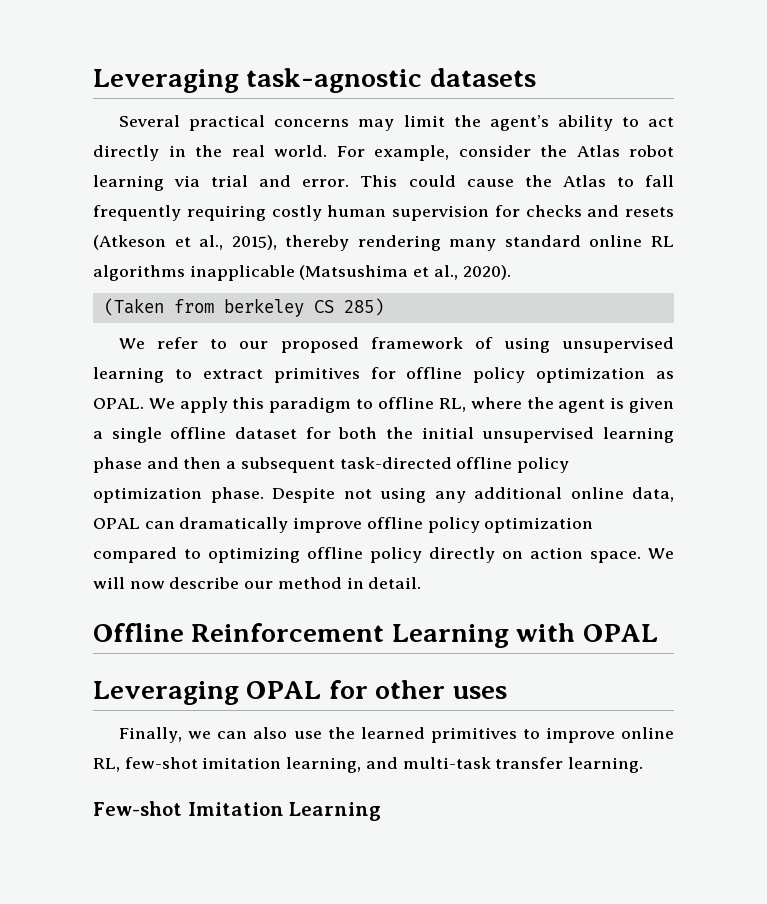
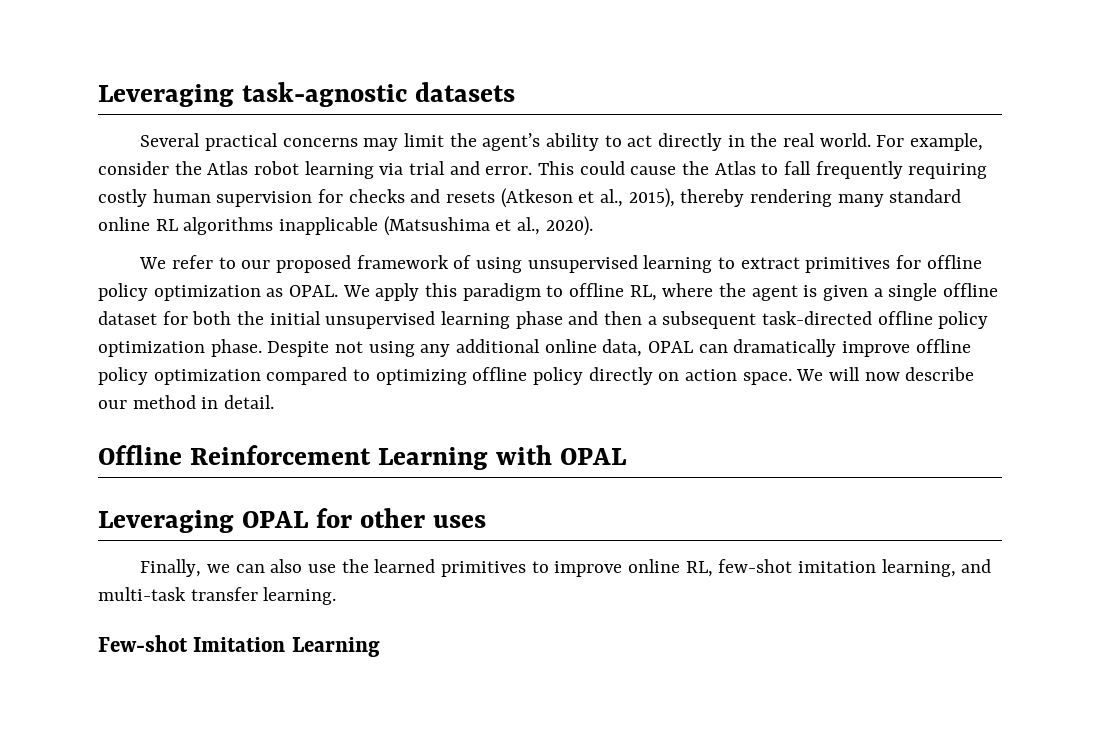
- (Taken from berkeley CS 285)

